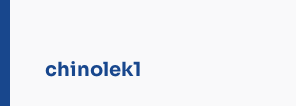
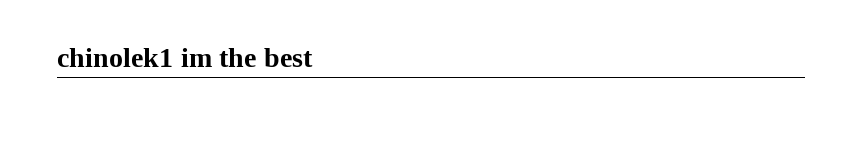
- chinolek1
+ chinolek1 im the best

